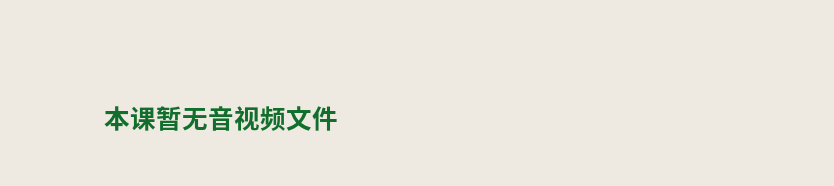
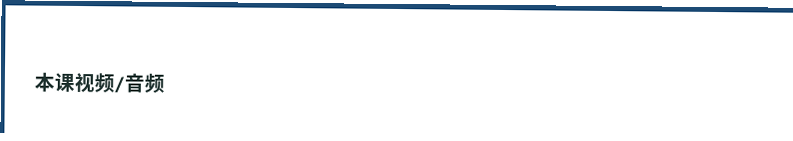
- 本课暂无音视频文件
+ 本课视频/音频

